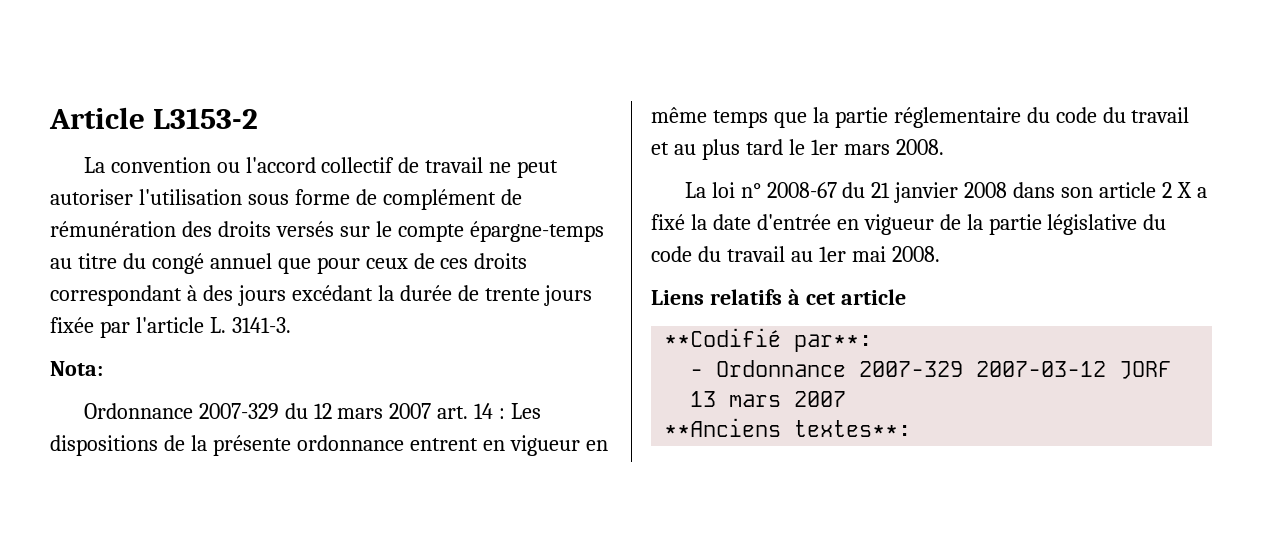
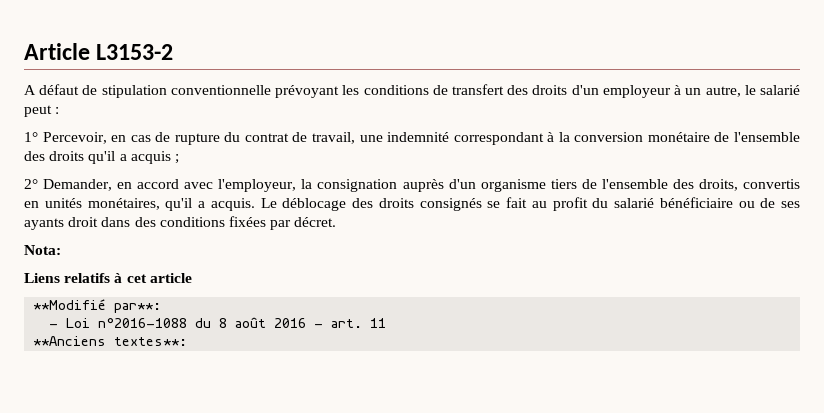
- La convention ou l'accord collectif de travail ne peut autoriser l'utilisation sous forme de complément de rémunération des droits versés sur le compte épargne-temps au titre du congé annuel que pour ceux de ces droits correspondant à des jours excédant la durée de trente jours fixée par l'article L. 3141-3.
+ A défaut de stipulation conventionnelle prévoyant les conditions de transfert des droits d'un employeur à un autre, le salarié peut :
+ 1° Percevoir, en cas de rupture du contrat de travail, une indemnité correspondant à la conversion monétaire de l'ensemble des droits qu'il a acquis ;
+ 2° Demander, en accord avec l'employeur, la consignation auprès d'un organisme tiers de l'ensemble des droits, convertis en unités monétaires, qu'il a acquis. Le déblocage des droits consignés se fait au profit du salarié bénéficiaire ou de ses ayants droit dans des conditions fixées par décret.
  Nota:
- Ordonnance 2007-329 du 12 mars 2007 art. 14 : Les dispositions de la présente ordonnance entrent en vigueur en même temps que la partie réglementaire du code du travail et au plus tard le 1er mars 2008.
- La loi n° 2008-67 du 21 janvier 2008 dans son article 2 X a fixé la date d'entrée en vigueur de la partie législative du code du travail au 1er mai 2008.
- **Codifié par**:
+ **Modifié par**:
- - Ordonnance 2007-329 2007-03-12 JORF 13 mars 2007
+ - Loi n°2016-1088 du 8 août 2016 - art. 11

